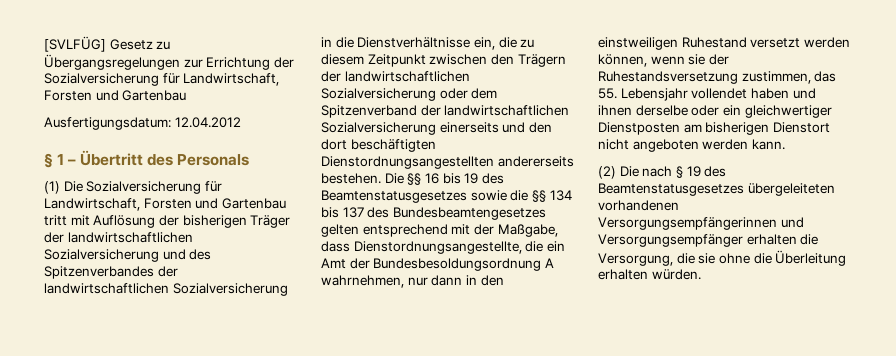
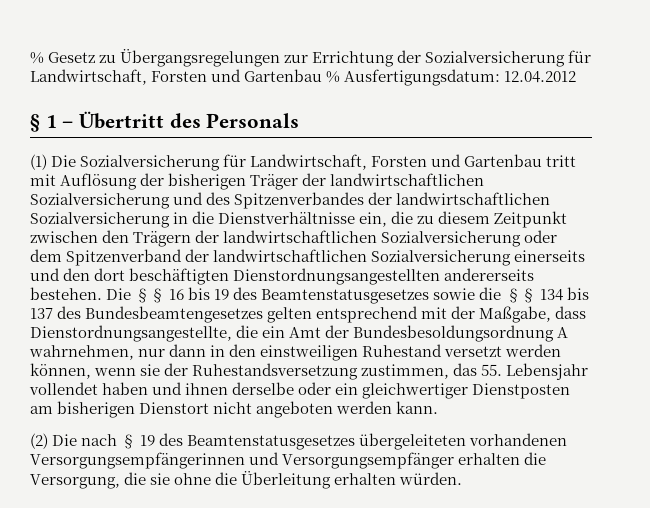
- [SVLFÜG] Gesetz zu Übergangsregelungen zur Errichtung der Sozialversicherung für Landwirtschaft, Forsten und Gartenbau
- Ausfertigungsdatum: 12.04.2012
+ % Gesetz zu Übergangsregelungen zur Errichtung der Sozialversicherung für Landwirtschaft, Forsten und Gartenbau % Ausfertigungsdatum: 12.04.2012

